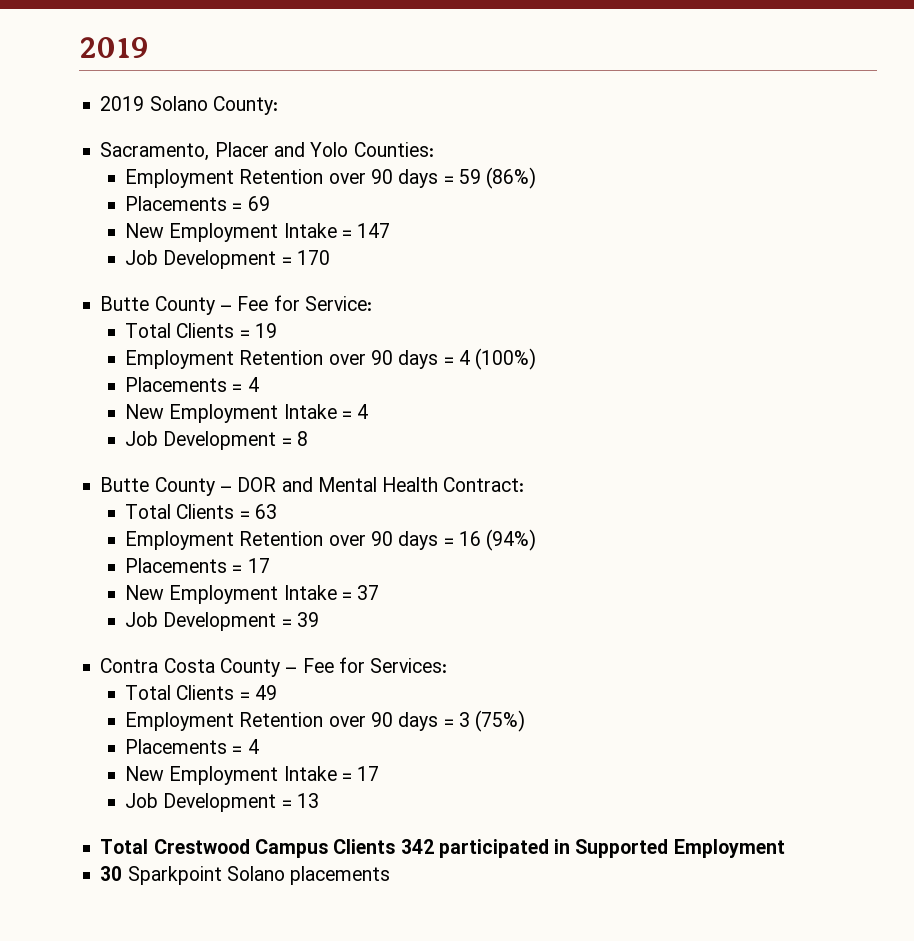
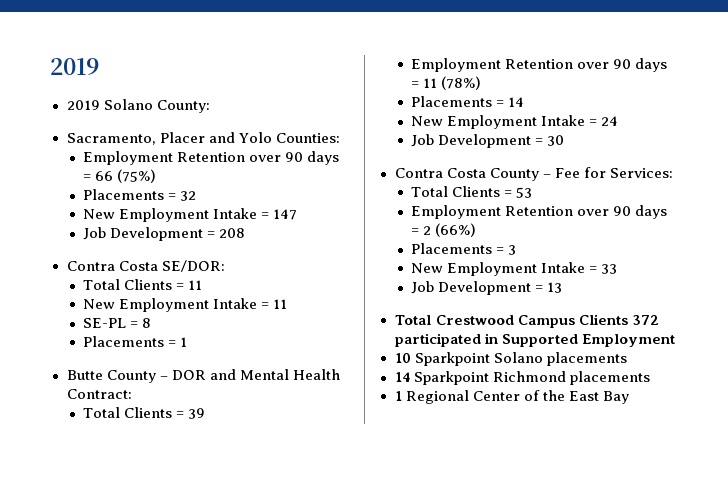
- Employment Retention over 90 days = 59 (86%)
- Placements = 69
+ Employment Retention over 90 days = 66 (75%)
+ Placements = 32
- Job Development = 170
- Butte County – Fee for Service:
- Total Clients = 19
- Employment Retention over 90 days = 4 (100%)
- Placements = 4
- New Employment Intake = 4
- Job Development = 8
+ Job Development = 208
+ Contra Costa SE/DOR:
+ Total Clients = 11
+ New Employment Intake = 11
+ SE-PL = 8
+ Placements = 1
- Total Clients = 63
- Employment Retention over 90 days = 16 (94%)
- Placements = 17
- New Employment Intake = 37
- Job Development = 39
+ Total Clients = 39
+ Employment Retention over 90 days = 11 (78%)
+ Placements = 14
+ New Employment Intake = 24
+ Job Development = 30
- Total Clients = 49
- Employment Retention over 90 days = 3 (75%)
- Placements = 4
- New Employment Intake = 17
+ Total Clients = 53
+ Employment Retention over 90 days = 2 (66%)
+ Placements = 3
+ New Employment Intake = 33
- Total Crestwood Campus Clients 342 participated in Supported Employment
+ Total Crestwood Campus Clients 372 participated in Supported Employment
- 30 Sparkpoint Solano placements
+ 10 Sparkpoint Solano placements
+ 14 Sparkpoint Richmond placements
+ 1 Regional Center of the East Bay

